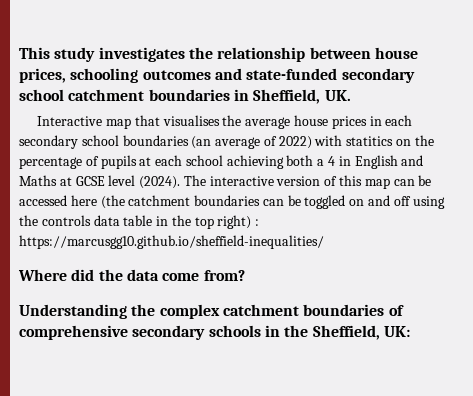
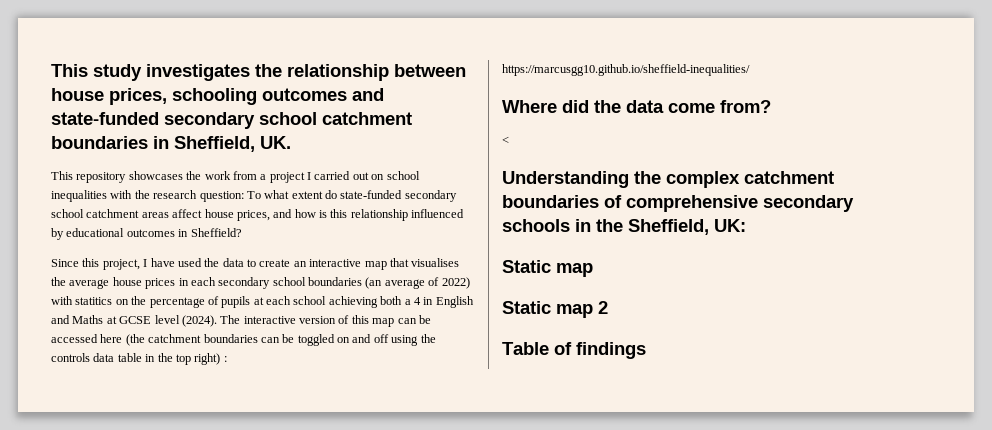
- Interactive map that visualises the average house prices in each secondary school boundaries (an average of 2022) with statitics on the percentage of pupils at each school achieving both a 4 in English and Maths at GCSE level (2024).
+ This repository showcases the work from a project I carried out on school inequalities with the research question: To what extent do state-funded secondary school catchment areas affect house prices, and how is this relationship influenced by educational outcomes in Sheffield?
+ Since this project, I have used the data to create an interactive map that visualises the average house prices in each secondary school boundaries (an average of 2022) with statitics on the percentage of pupils at each school achieving both a 4 in English and Maths at GCSE level (2024).
+ <
  Understanding the complex catchment boundaries of comprehensive secondary schools in the Sheffield, UK:
+ Static map
+ Static map 2
+ Table of findings

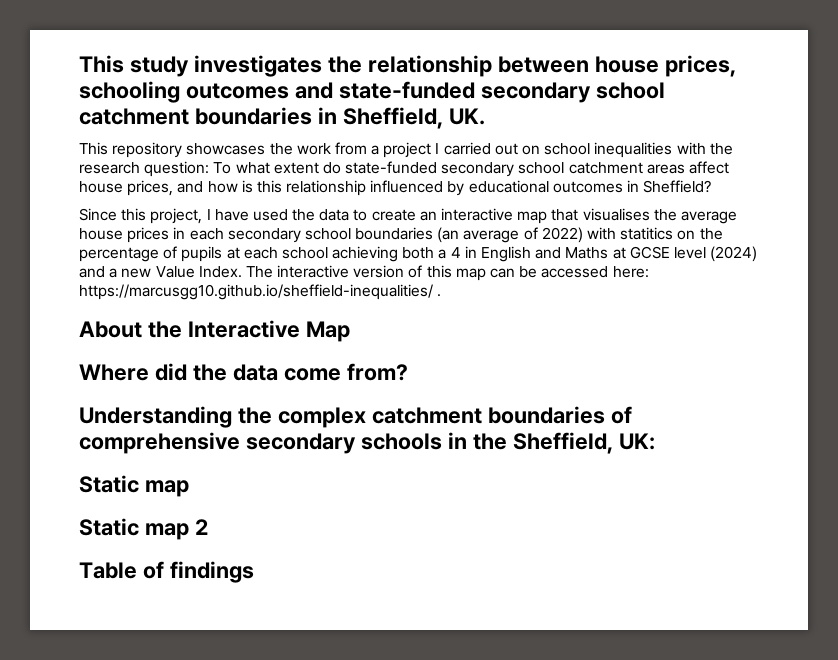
- Since this project, I have used the data to create an interactive map that visualises the average house prices in each secondary school boundaries (an average of 2022) with statitics on the percentage of pupils at each school achieving both a 4 in English and Maths at GCSE level (2024).
+ Since this project, I have used the data to create an interactive map that visualises the average house prices in each secondary school boundaries (an average of 2022) with statitics on the percentage of pupils at each school achieving both a 4 in English and Maths at GCSE level (2024) and a new Value Index.
- The interactive version of this map can be accessed here (the catchment boundaries can be toggled on and off using the controls data table in the top right) : https://marcusgg10.github.io/sheffield-inequalities/
+ The interactive version of this map can be accessed here: https://marcusgg10.github.io/sheffield-inequalities/ .
+ About the Interactive Map
- <

